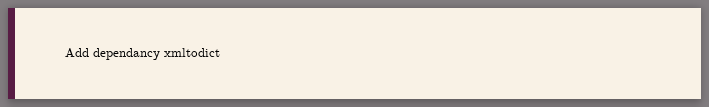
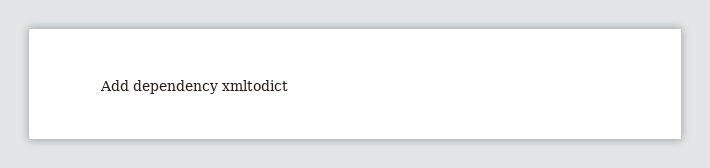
- Add dependancy xmltodict
+ Add dependency xmltodict

